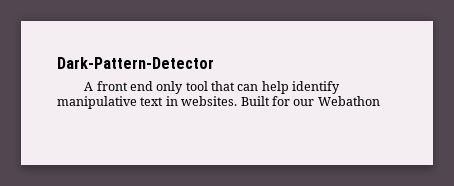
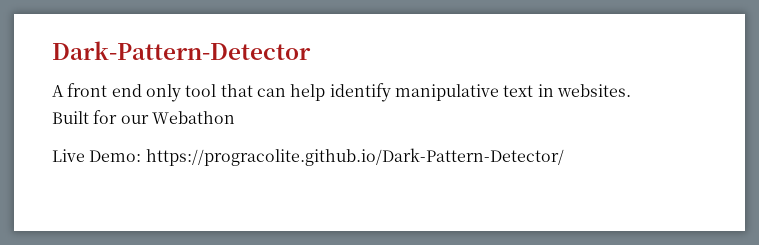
+ Live Demo: https://progracolite.github.io/Dark-Pattern-Detector/

